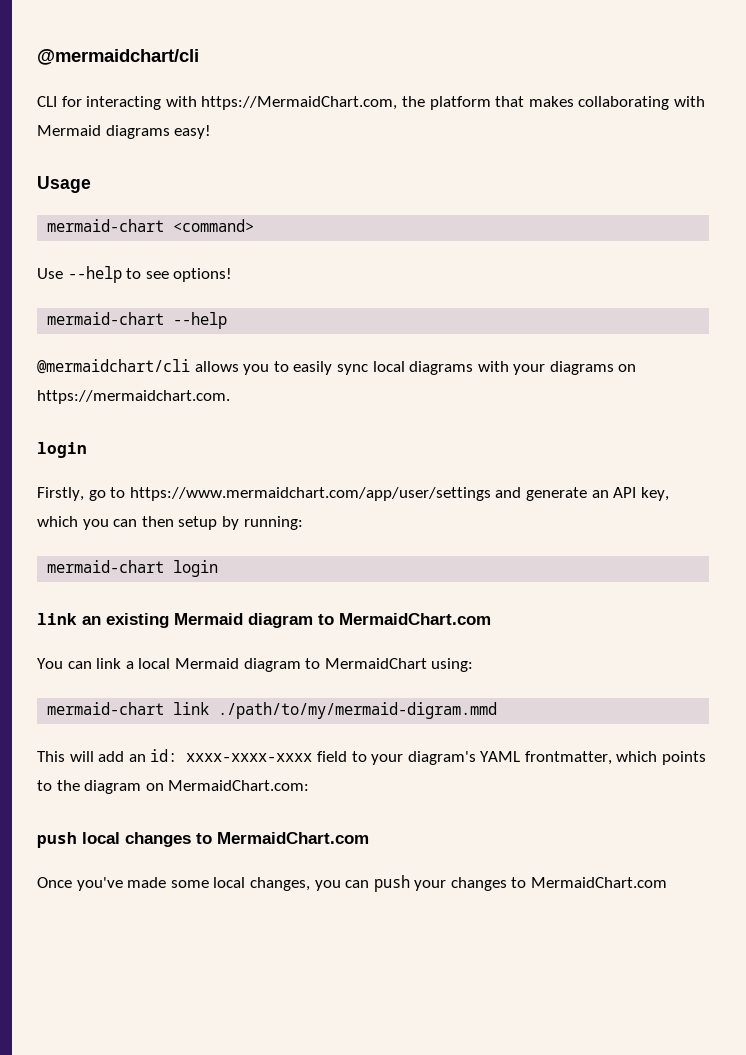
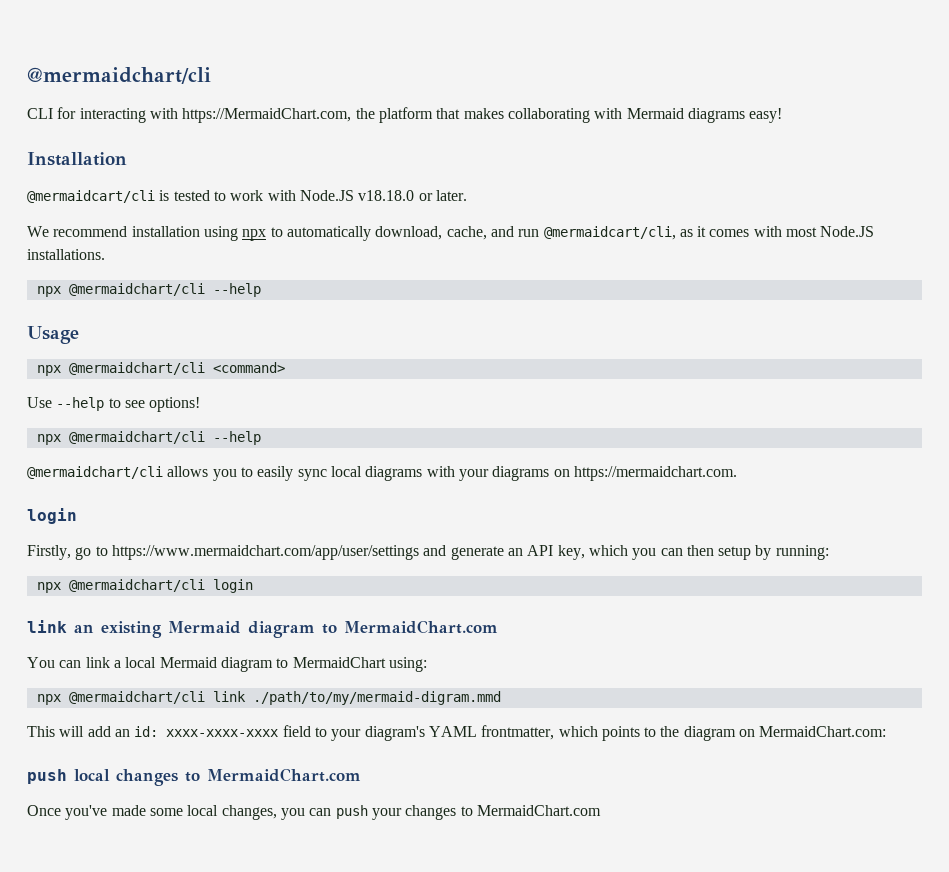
+ Installation
+ @mermaidcart/cli is tested to work with Node.JS v18.18.0 or later.
+ We recommend installation using npx to automatically download, cache, and run @mermaidcart/cli, as it comes with most Node.JS installations.
+ npx @mermaidchart/cli --help
- mermaid-chart <command>
+ npx @mermaidchart/cli <command>
  Use --help to see options!
- mermaid-chart --help
+ npx @mermaidchart/cli --help
- mermaid-chart login
+ npx @mermaidchart/cli login
- mermaid-chart link ./path/to/my/mermaid-digram.mmd
+ npx @mermaidchart/cli link ./path/to/my/mermaid-digram.mmd

